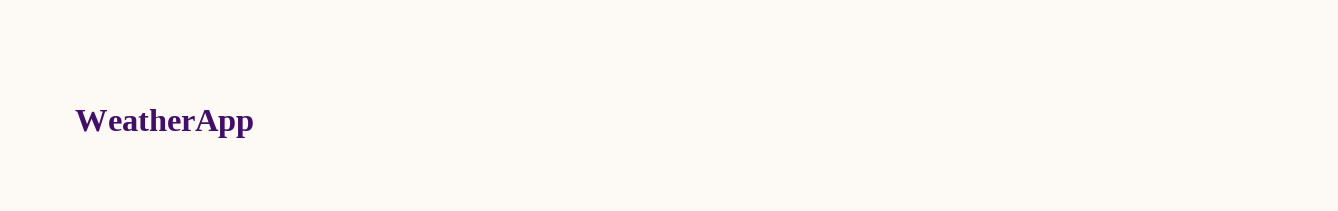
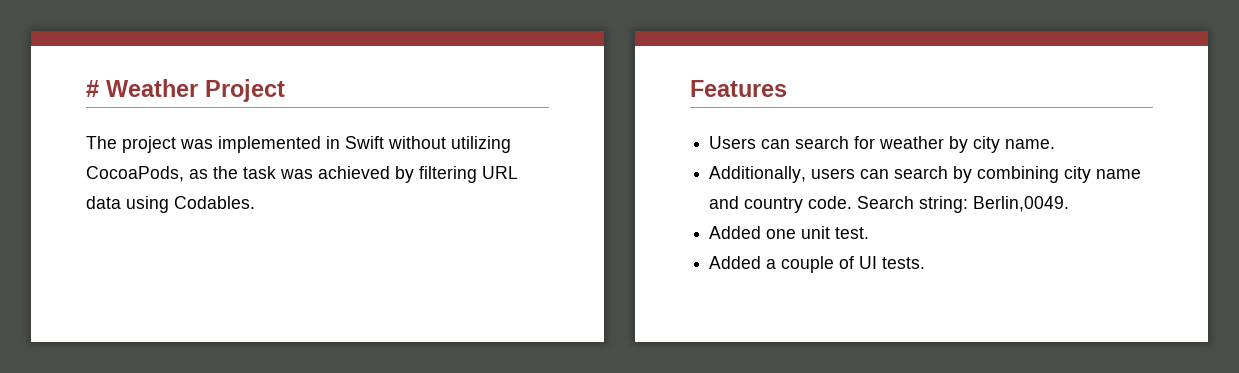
- WeatherApp
+ # Weather Project
+ The project was implemented in Swift without utilizing CocoaPods, as the task was achieved by filtering URL data using Codables.
+ Features
+ Users can search for weather by city name.
+ Additionally, users can search by combining city name and country code. Search string: Berlin,0049.
+ Added one unit test.
+ Added a couple of UI tests.

